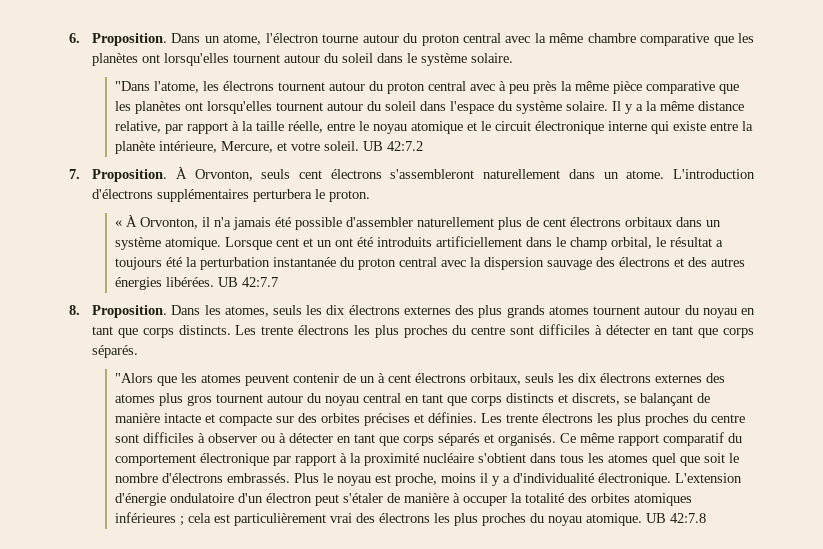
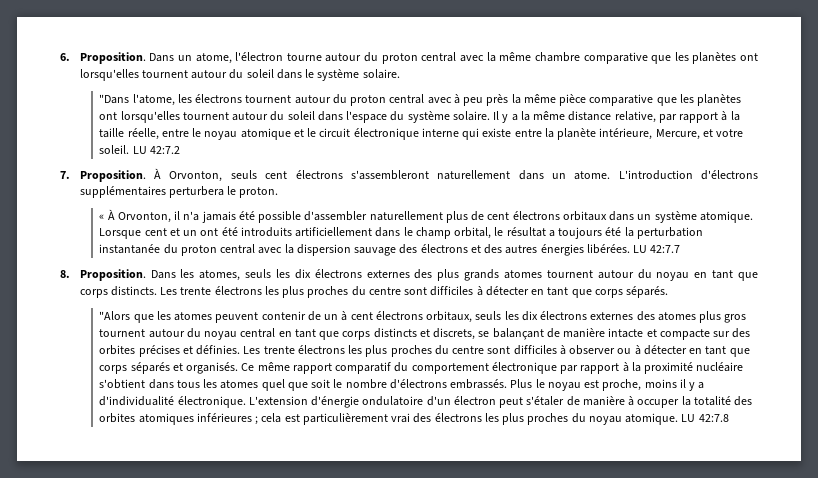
- UB 42:7.2
+ LU 42:7.2
- UB 42:7.7
+ LU 42:7.7
- UB 42:7.8
+ LU 42:7.8

